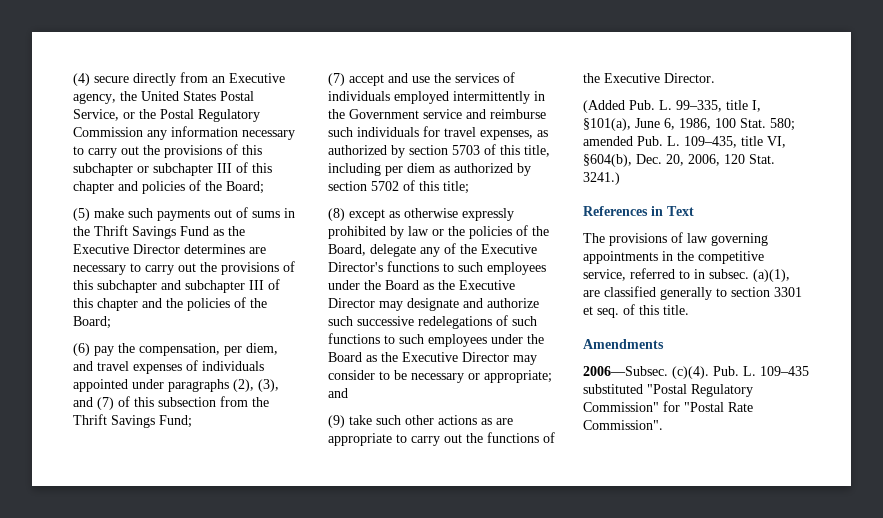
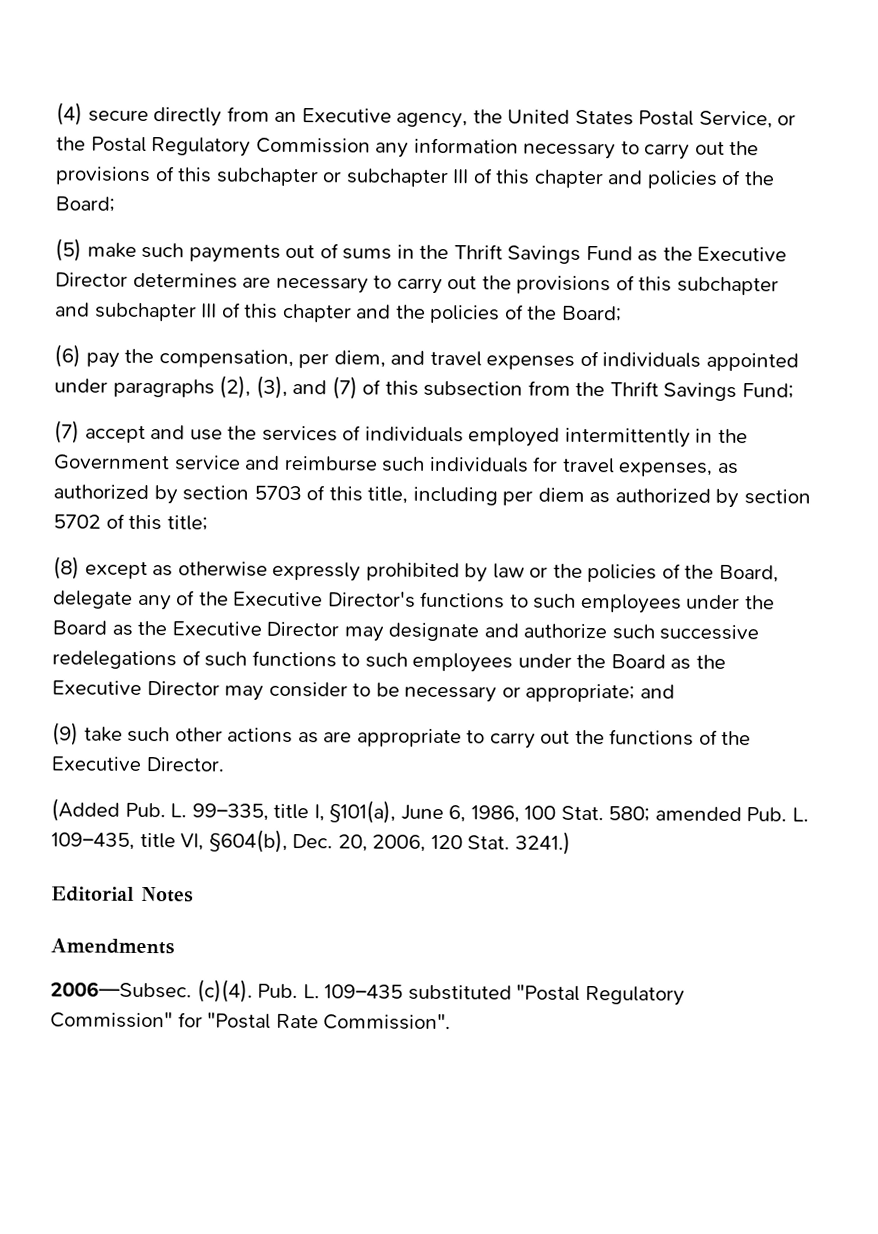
- References in Text
- The provisions of law governing appointments in the competitive service, referred to in subsec. (a)(1), are classified generally to section 3301 et seq. of this title.
+ Editorial Notes

